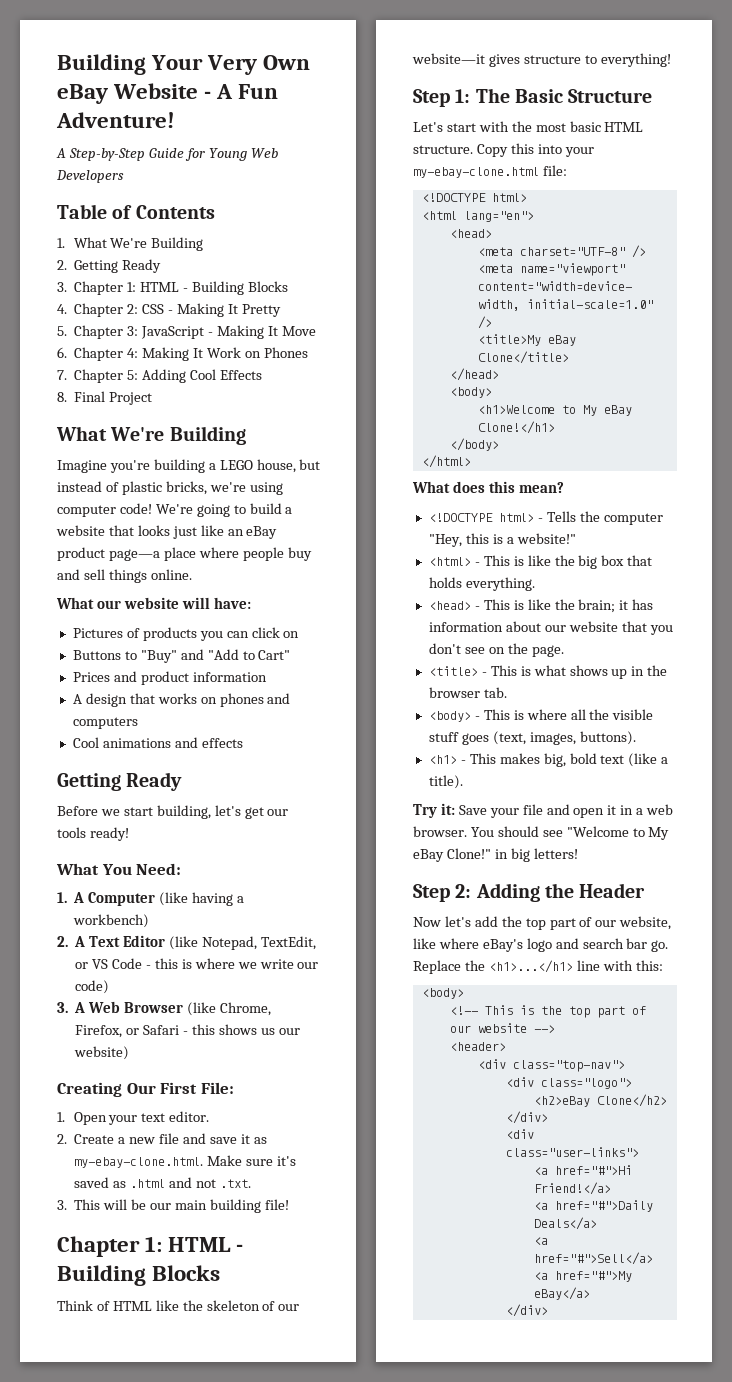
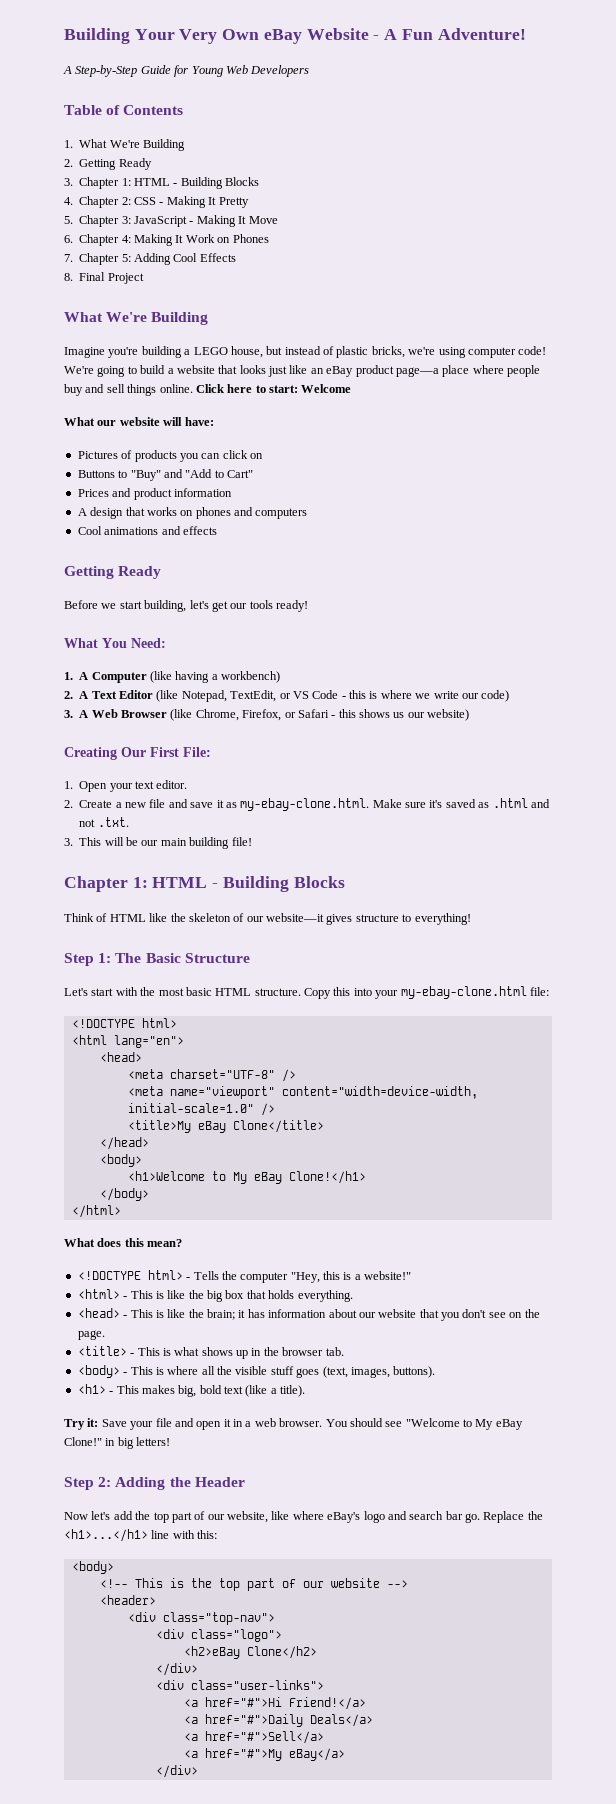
+ Click here to start: Welcome

